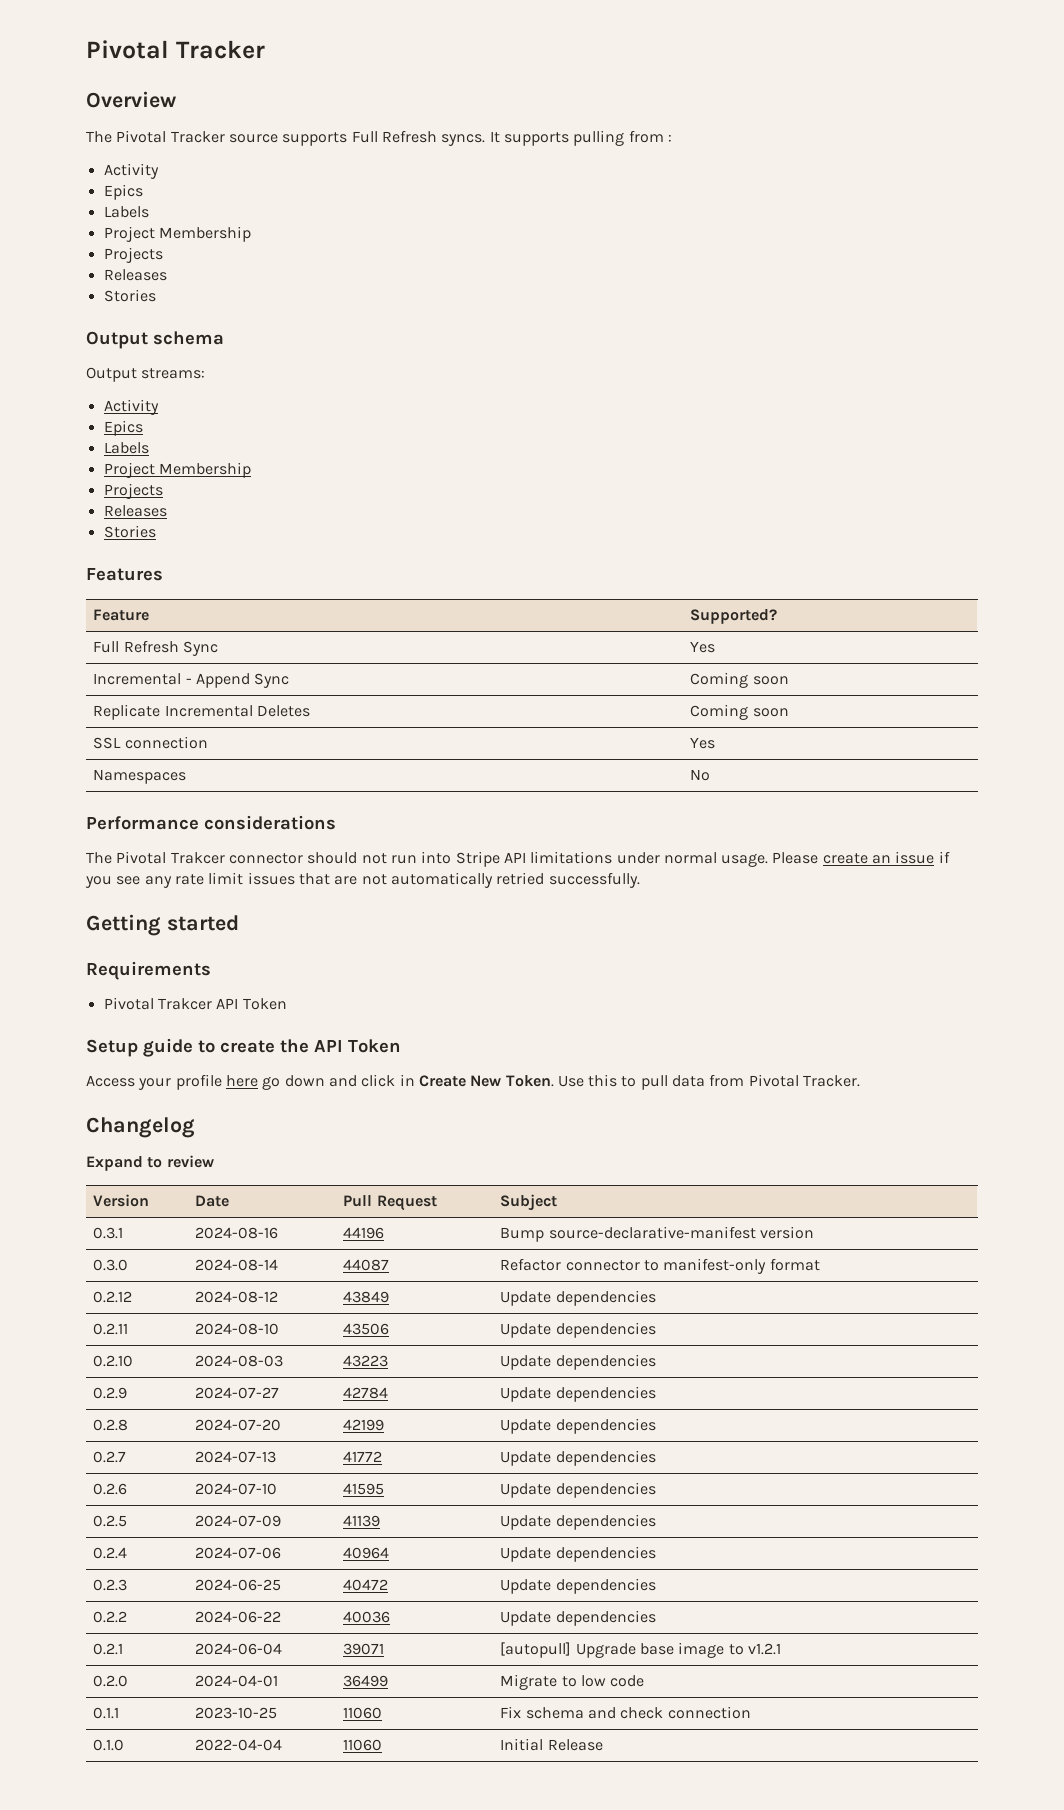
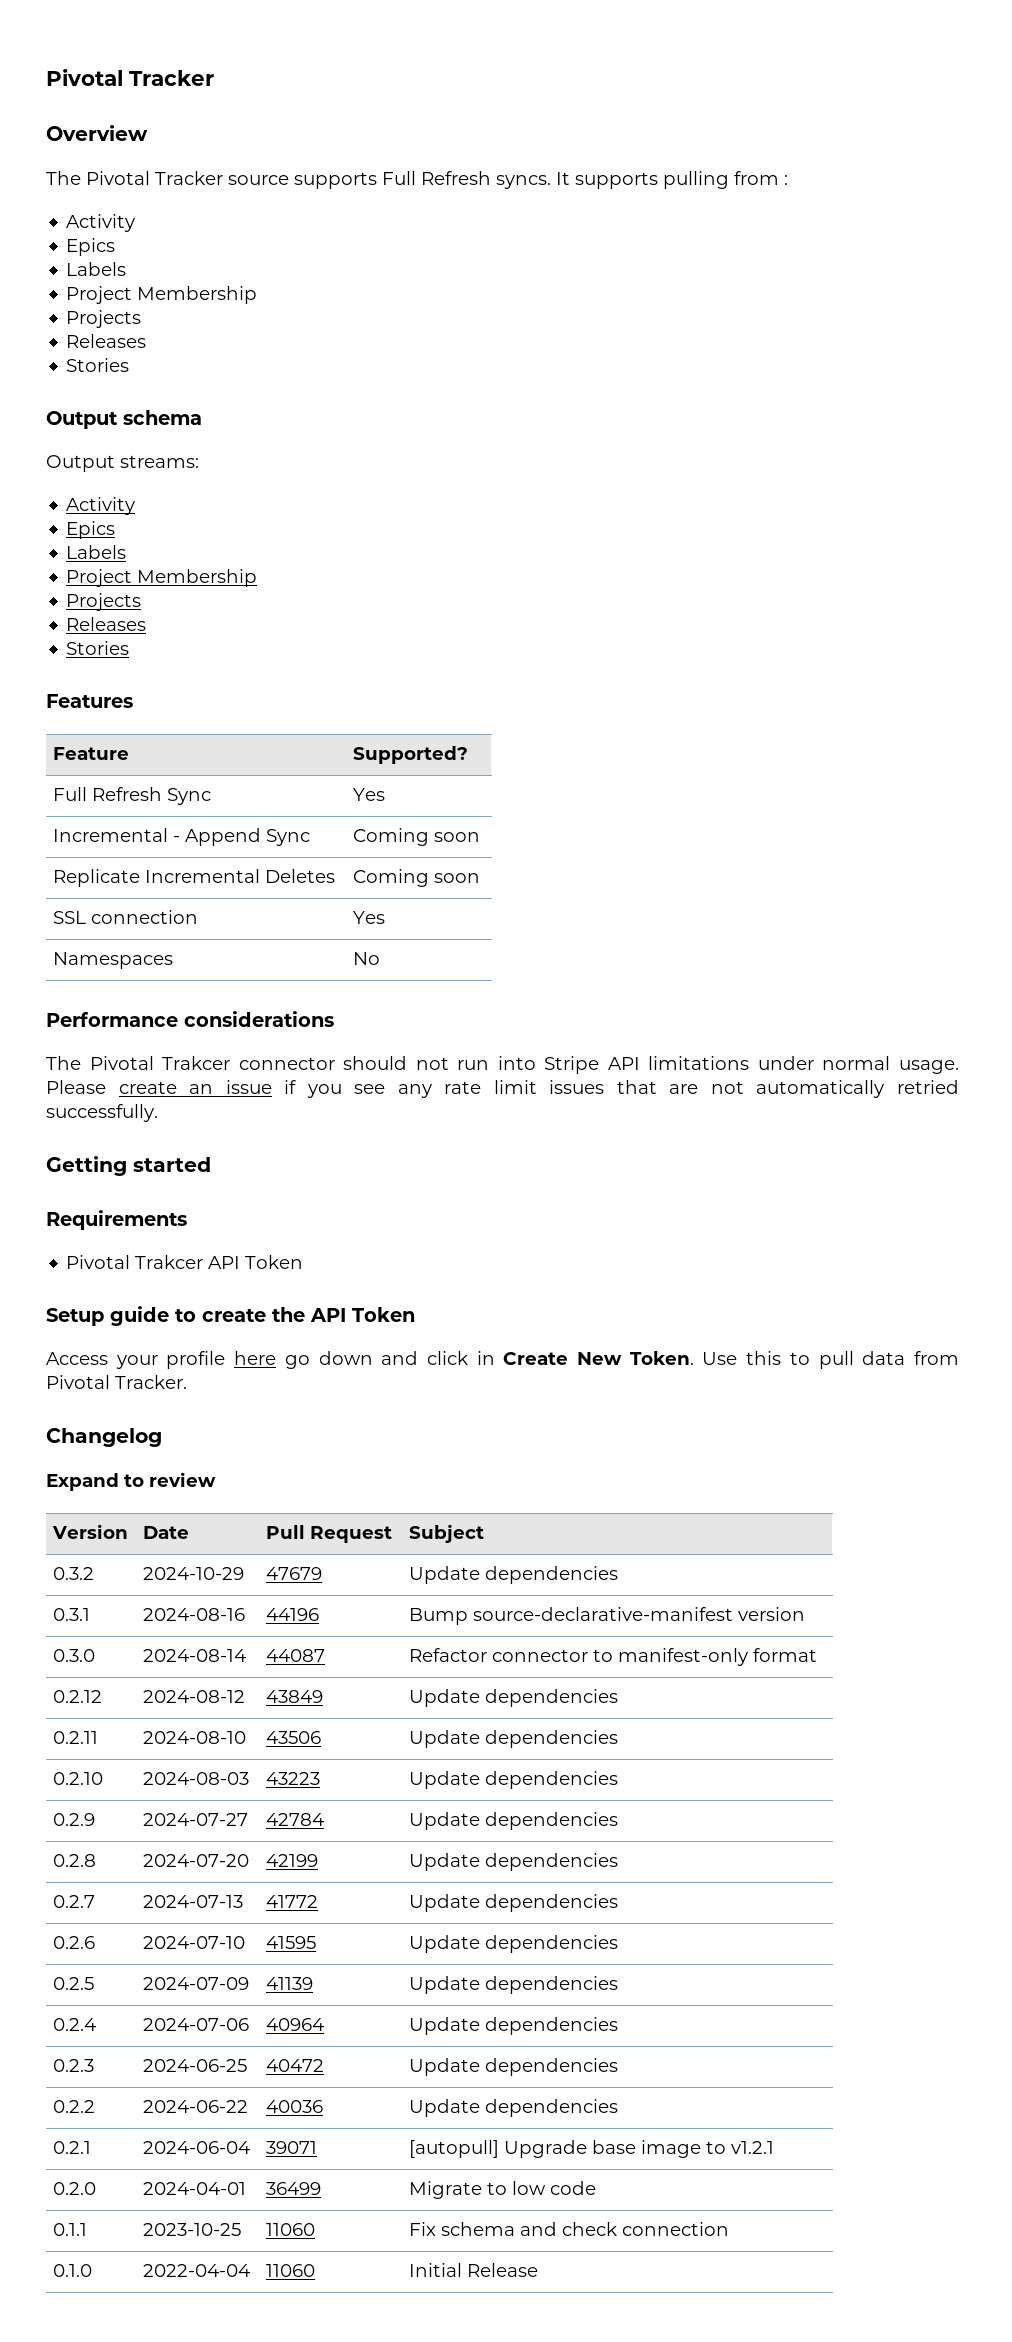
+ 0.3.2 | 2024-10-29 | 47679 | Update dependencies

